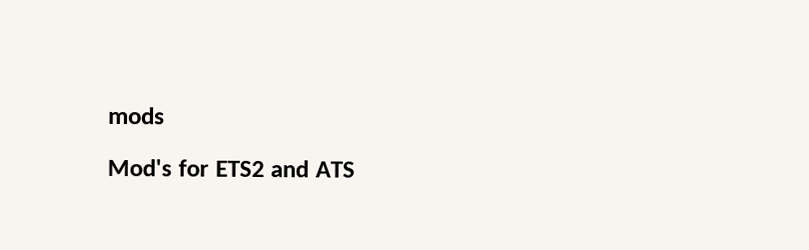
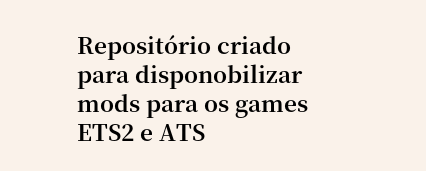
- mods
- Mod's for ETS2 and ATS
+ Repositório criado para disponobilizar mods para os games ETS2 e ATS

